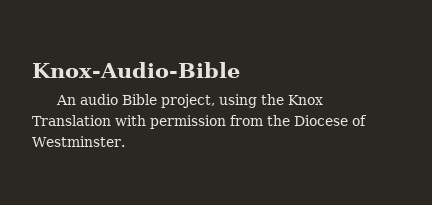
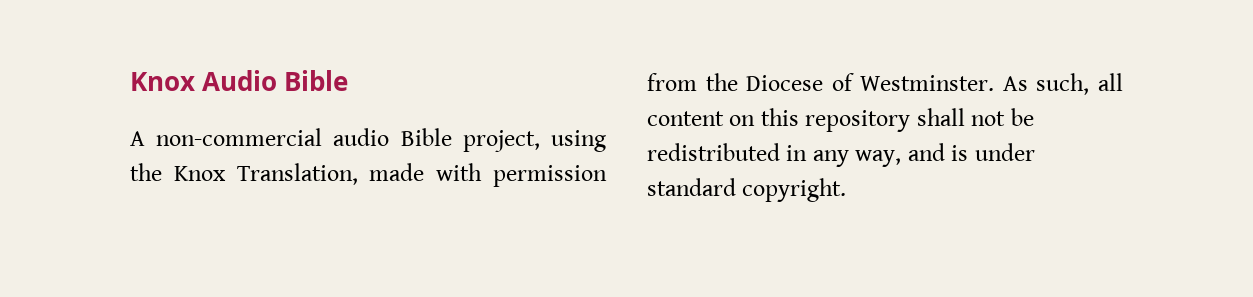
- Knox-Audio-Bible
- An audio Bible project, using the Knox Translation with permission from the Diocese of Westminster.
+ Knox Audio Bible
+ A non-commercial audio Bible project, using the Knox Translation, made with permission from the Diocese of Westminster.
+ As such, all content on this repository shall not be redistributed in any way, and is under standard copyright.

